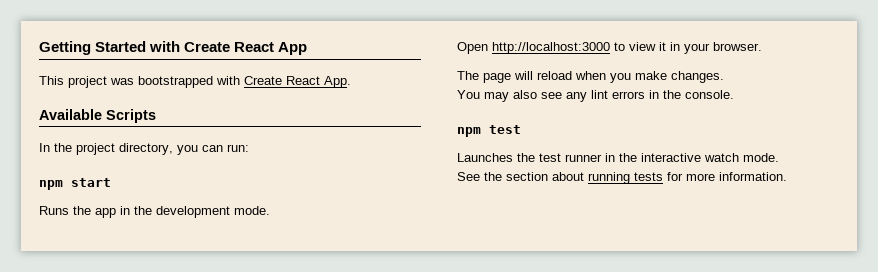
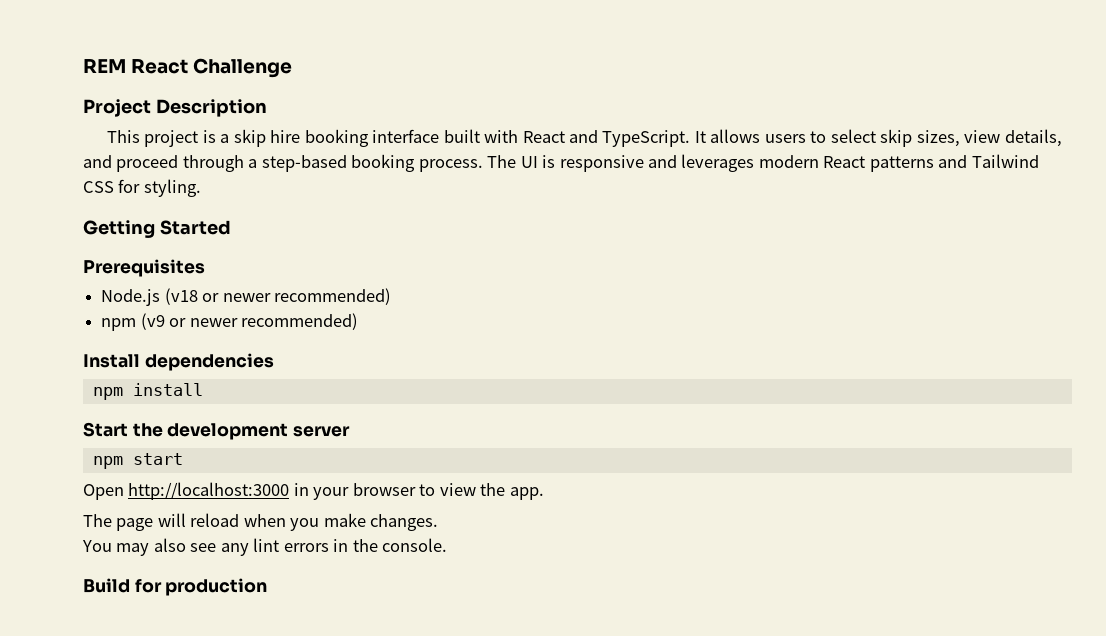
- Getting Started with Create React App
- This project was bootstrapped with Create React App.
- Available Scripts
- In the project directory, you can run:
+ REM React Challenge
+ Project Description
+ This project is a skip hire booking interface built with React and TypeScript. It allows users to select skip sizes, view details, and proceed through a step-based booking process. The UI is responsive and leverages modern React patterns and Tailwind CSS for styling.
+ Getting Started
+ Prerequisites
+ Node.js (v18 or newer recommended)
+ npm (v9 or newer recommended)
+ Install dependencies
+ npm install
+ Start the development server
  npm start
- Runs the app in the development mode.
- Open http://localhost:3000 to view it in your browser.
+ Open http://localhost:3000 in your browser to view the app.
- npm test
- Launches the test runner in the interactive watch mode.
- See the section about running tests for more information.
+ Build for production

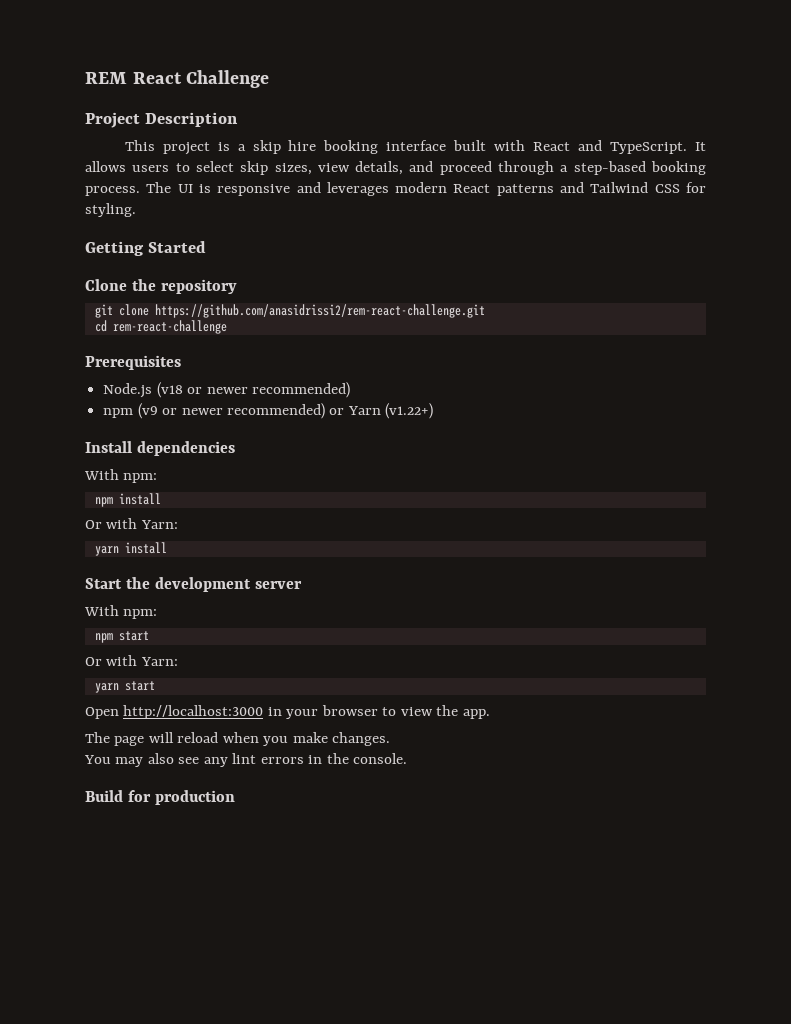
+ Clone the repository
+ git clone https://github.com/anasidrissi2/rem-react-challenge.git
+ cd rem-react-challenge
- npm (v9 or newer recommended)
+ npm (v9 or newer recommended) or Yarn (v1.22+)
  Install dependencies
+ With npm:
  npm install
+ Or with Yarn:
+ yarn install
  Start the development server
+ With npm:
  npm start
+ Or with Yarn:
+ yarn start

